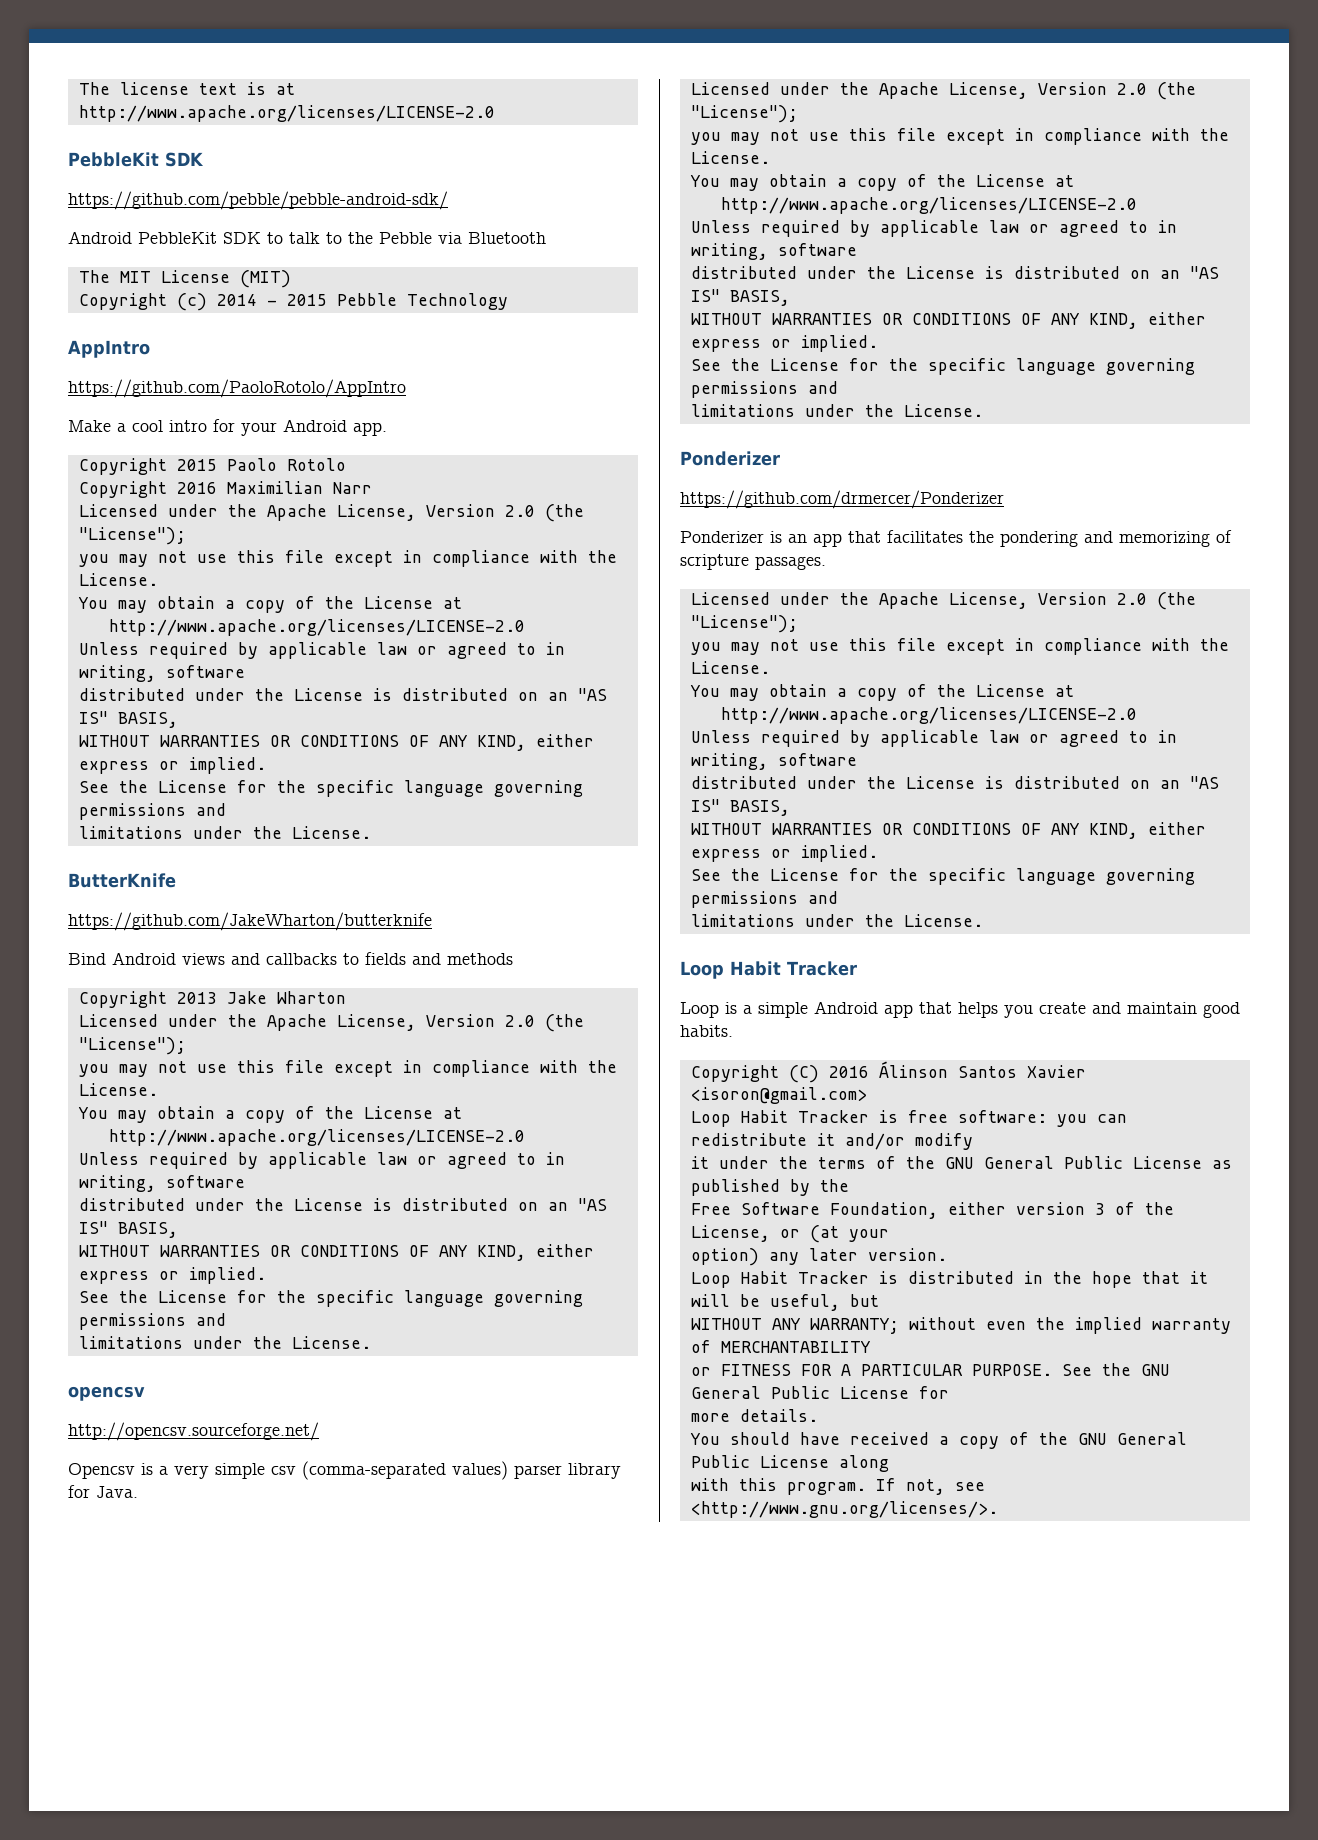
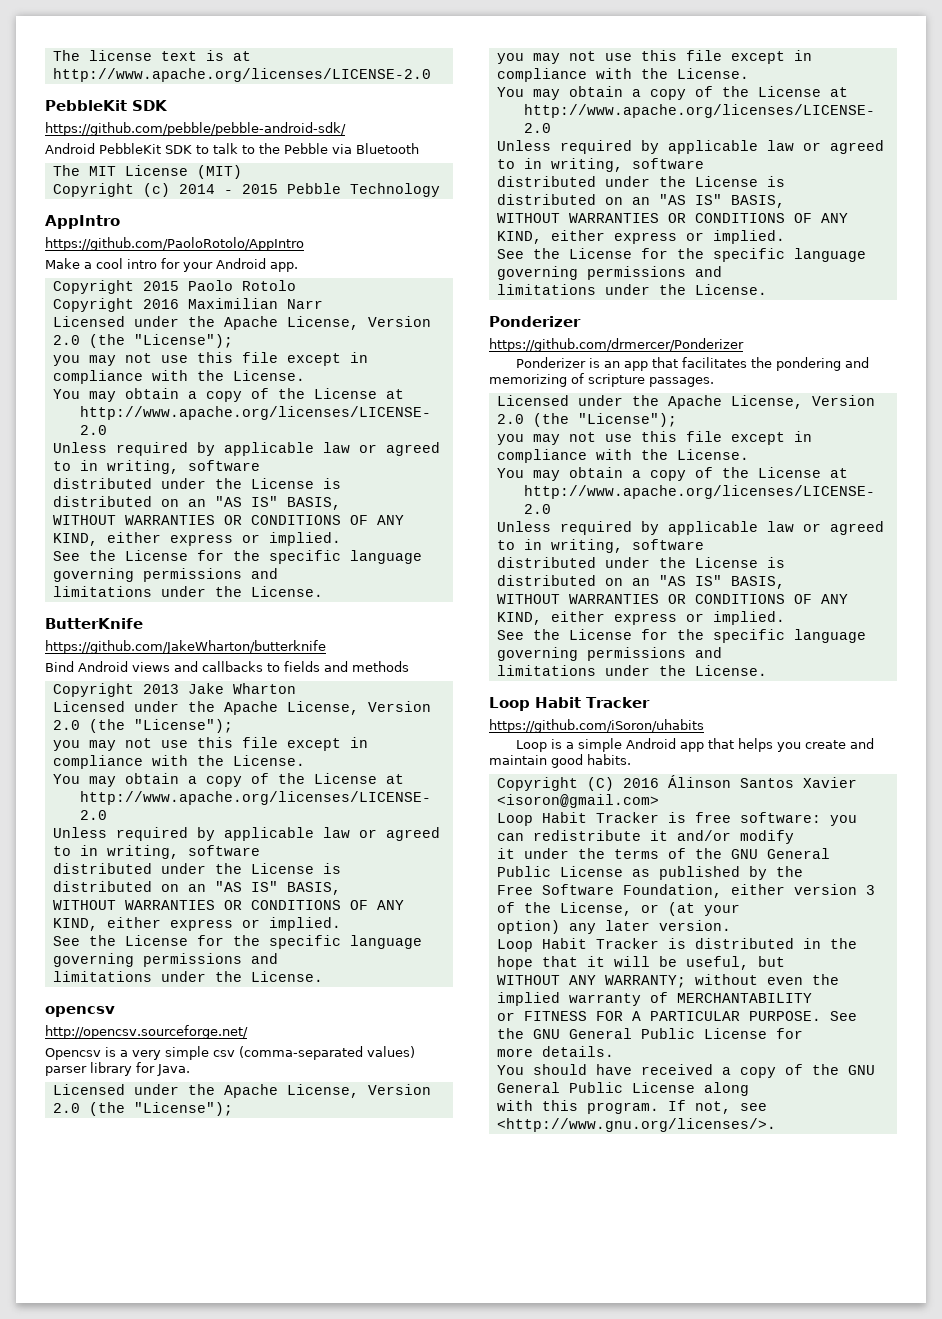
+ https://github.com/iSoron/uhabits

